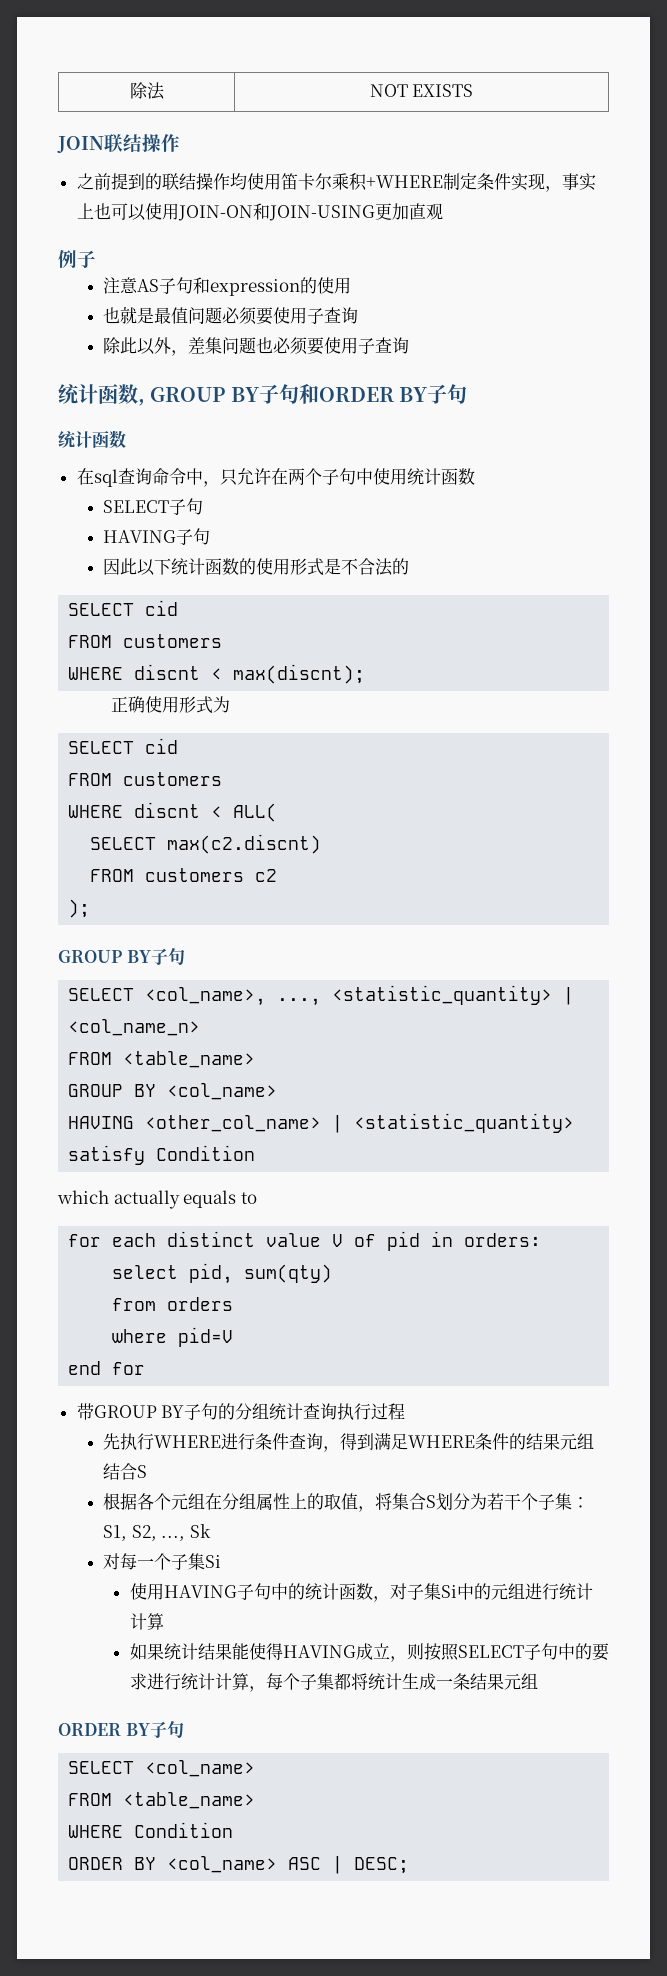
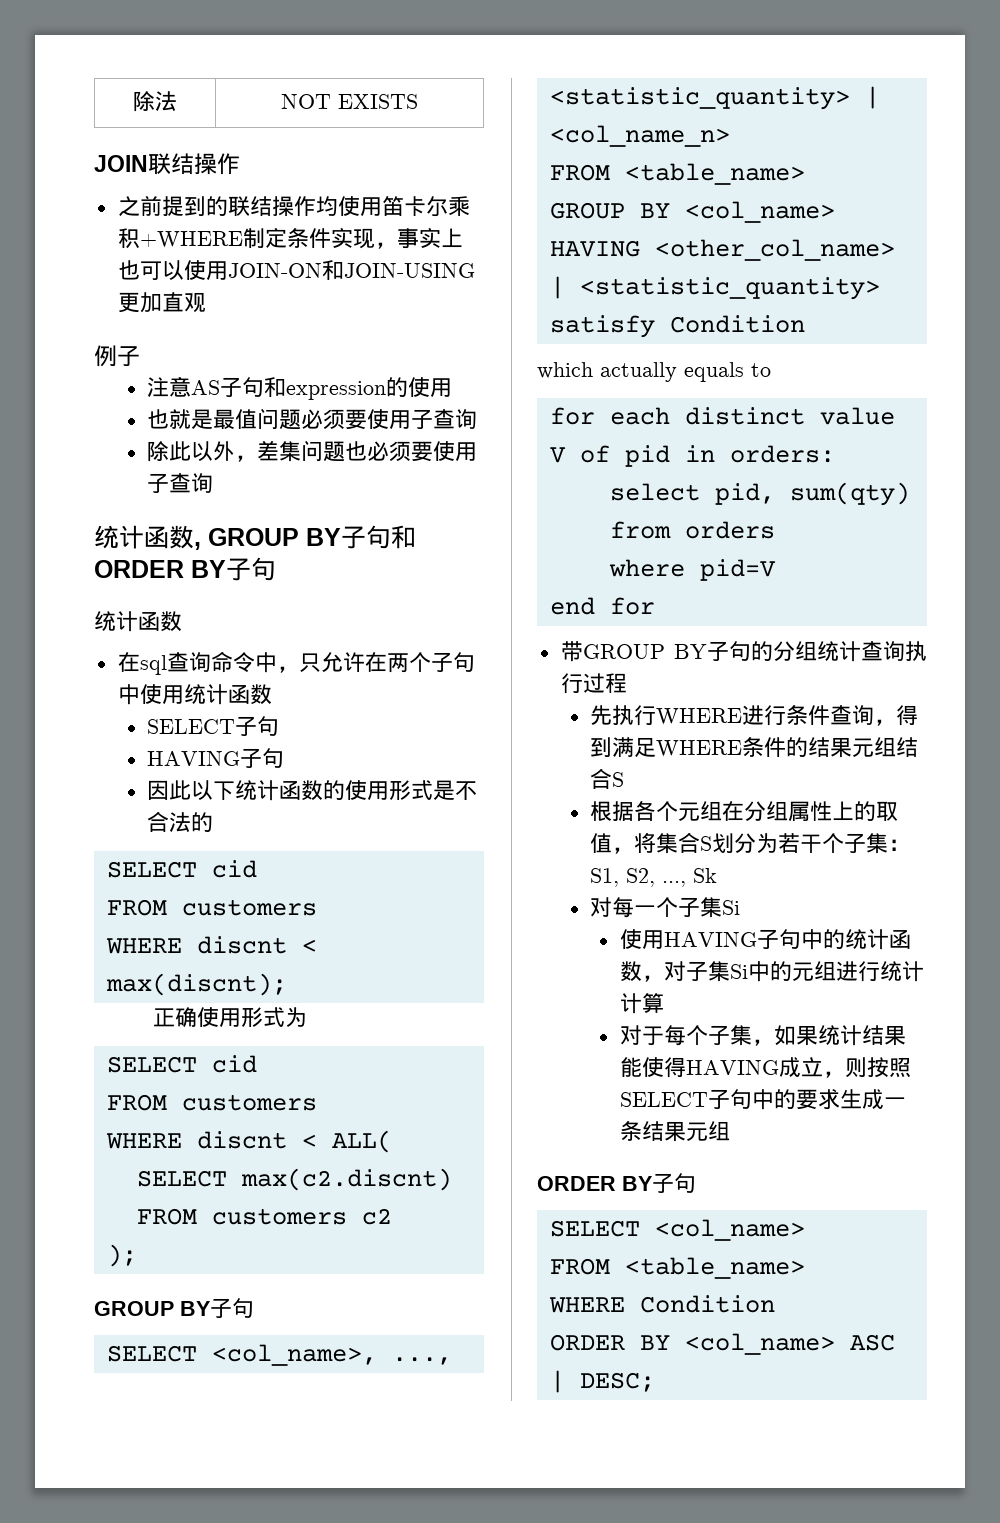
- 如果统计结果能使得HAVING成立，则按照SELECT子句中的要求进行统计计算，每个子集都将统计生成一条结果元组
+ 对于每个子集，如果统计结果能使得HAVING成立，则按照SELECT子句中的要求生成一条结果元组

